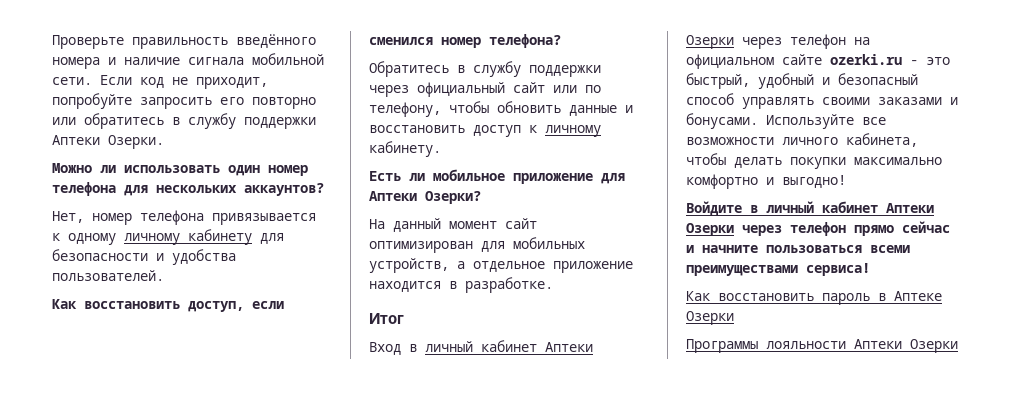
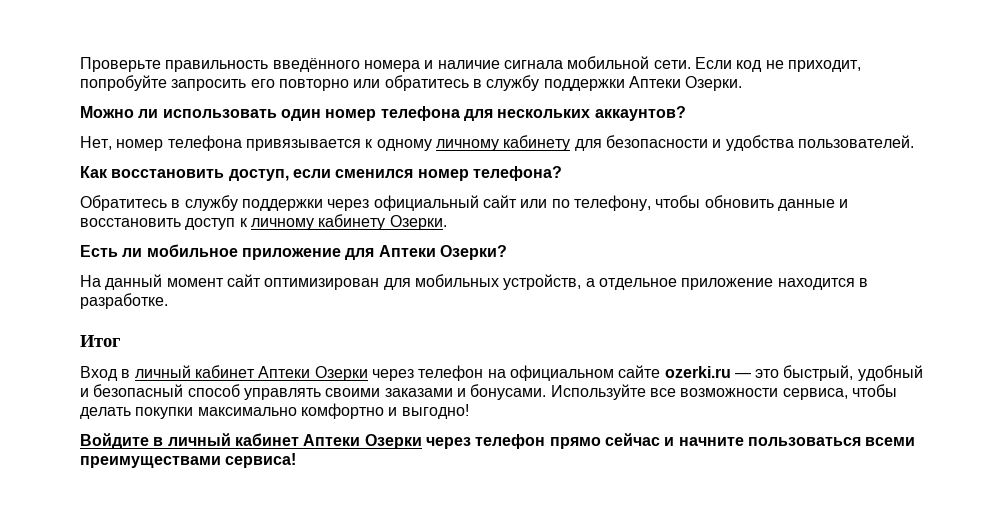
- Обратитесь в службу поддержки через официальный сайт или по телефону, чтобы обновить данные и восстановить доступ к личному кабинету.
+ Обратитесь в службу поддержки через официальный сайт или по телефону, чтобы обновить данные и восстановить доступ к личному кабинету Озерки.
- Вход в личный кабинет Аптеки Озерки через телефон на официальном сайте ozerki.ru - это быстрый, удобный и безопасный способ управлять своими заказами и бонусами.
+ Вход в личный кабинет Аптеки Озерки через телефон на официальном сайте ozerki.ru — это быстрый, удобный и безопасный способ управлять своими заказами и бонусами.
- Используйте все возможности личного кабинета, чтобы делать покупки максимально комфортно и выгодно!
+ Используйте все возможности сервиса, чтобы делать покупки максимально комфортно и выгодно!
- Как восстановить пароль в Аптеке Озерки
- Программы лояльности Аптеки Озерки

